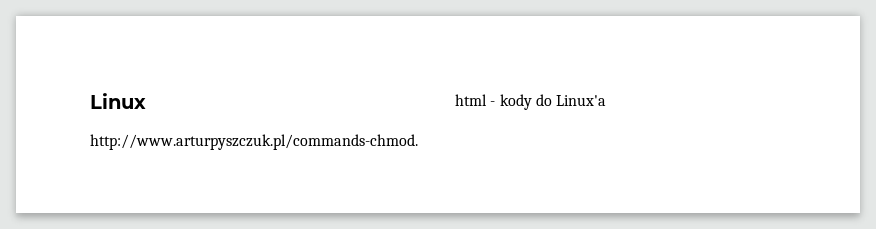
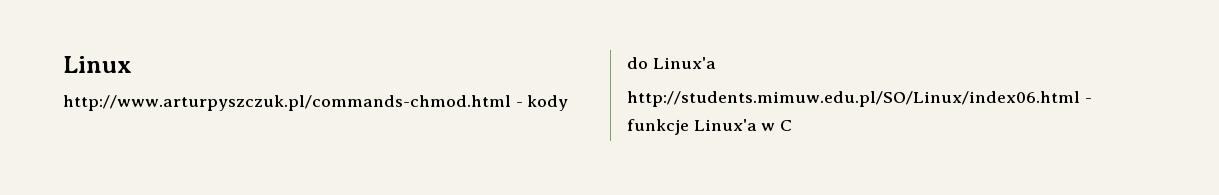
+ http://students.mimuw.edu.pl/SO/Linux/index06.html - funkcje Linux'a w C

